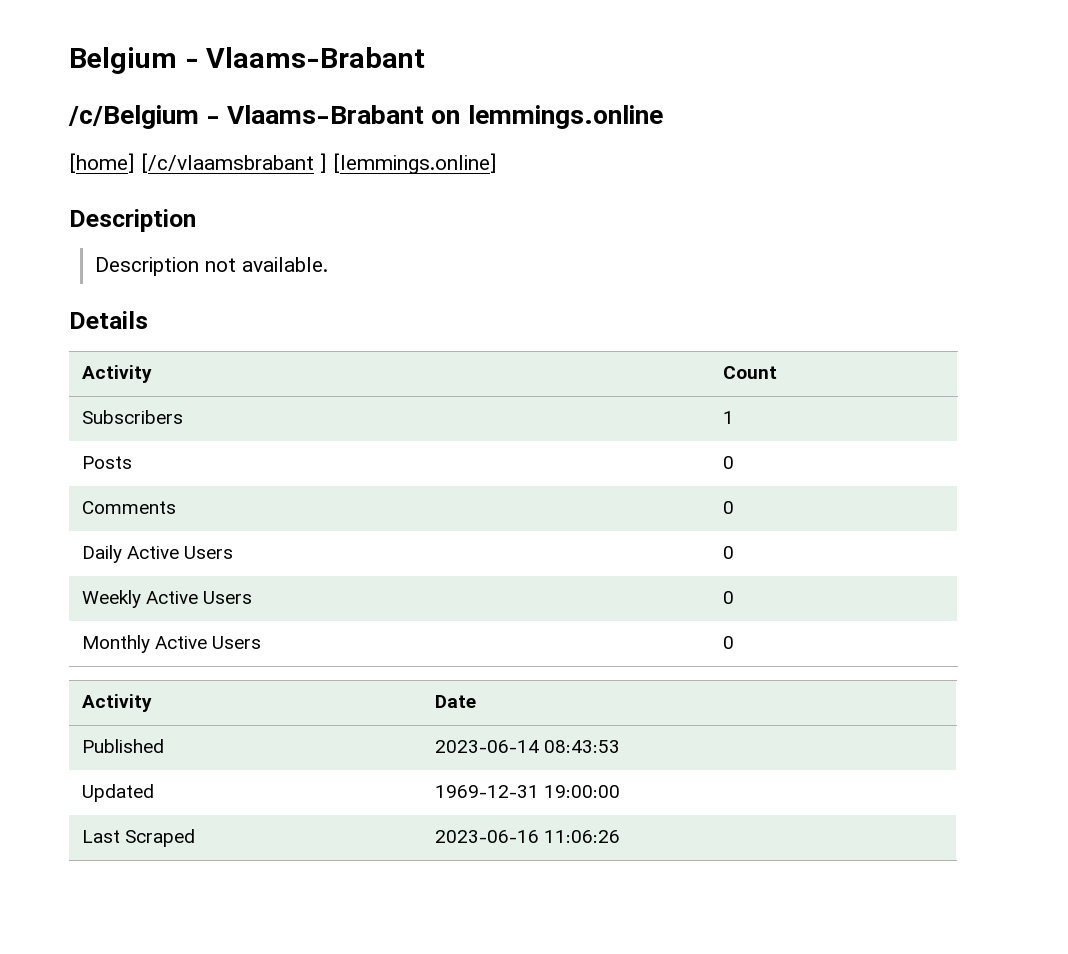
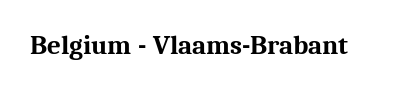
- /c/Belgium - Vlaams-Brabant on lemmings.online
- [home] [/c/vlaamsbrabant ] [lemmings.online]
- Description
- Description not available.
- Details
- Activity | Count
- Subscribers | 1
- Posts | 0
- Comments | 0
- Daily Active Users | 0
- Weekly Active Users | 0
- Monthly Active Users | 0
- Activity | Date
- Published | 2023-06-14 08:43:53
- Updated | 1969-12-31 19:00:00
- Last Scraped | 2023-06-16 11:06:26

